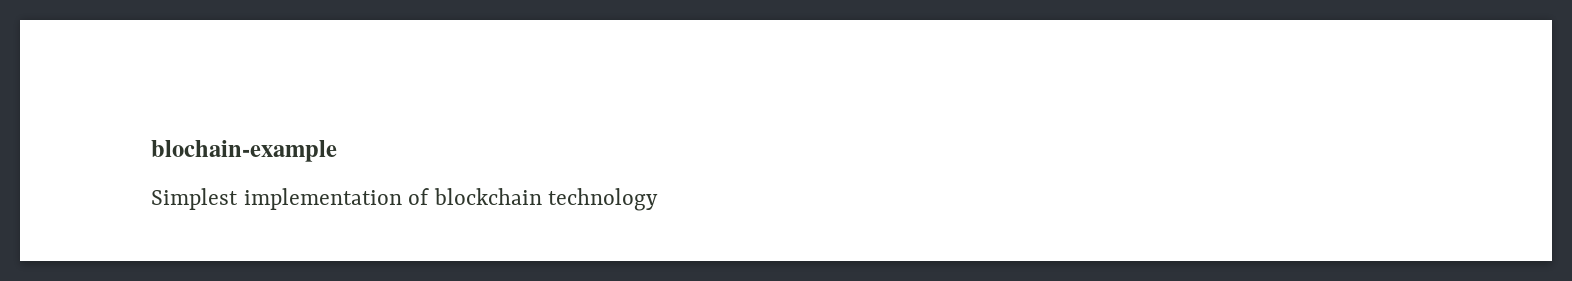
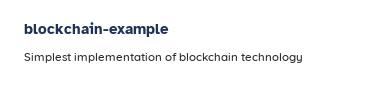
- blochain-example
+ blockchain-example

